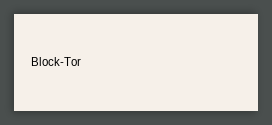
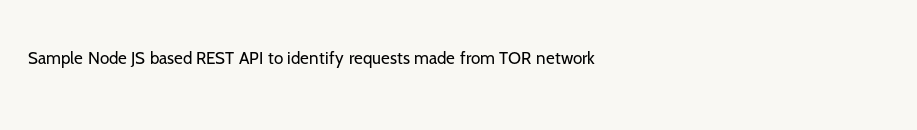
- Block-Tor
+ Sample Node JS based REST API to identify requests made from TOR network

